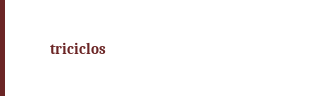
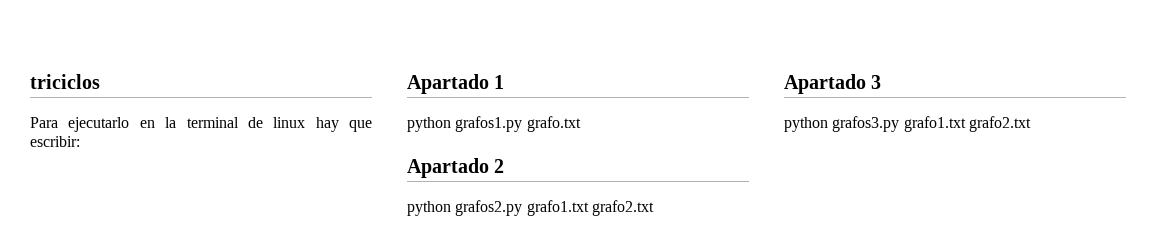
+ Para ejecutarlo en la terminal de linux hay que escribir:
+ Apartado 1
+ python grafos1.py grafo.txt
+ Apartado 2
+ python grafos2.py grafo1.txt grafo2.txt
+ Apartado 3
+ python grafos3.py grafo1.txt grafo2.txt

